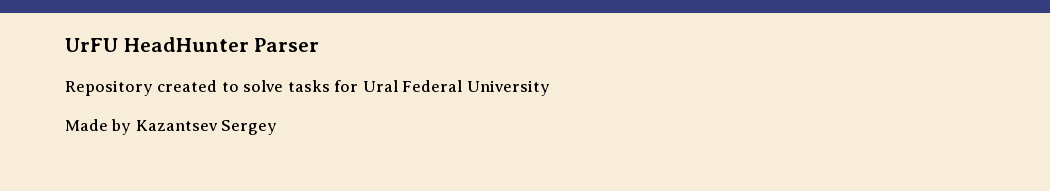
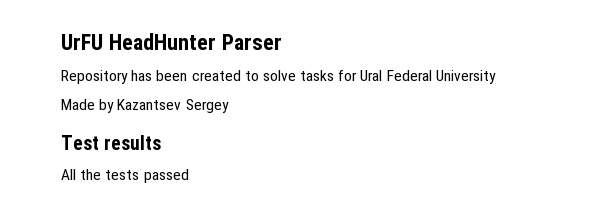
- Repository created to solve tasks for Ural Federal University
+ Repository has been created to solve tasks for Ural Federal University
+ Test results
+ All the tests passed

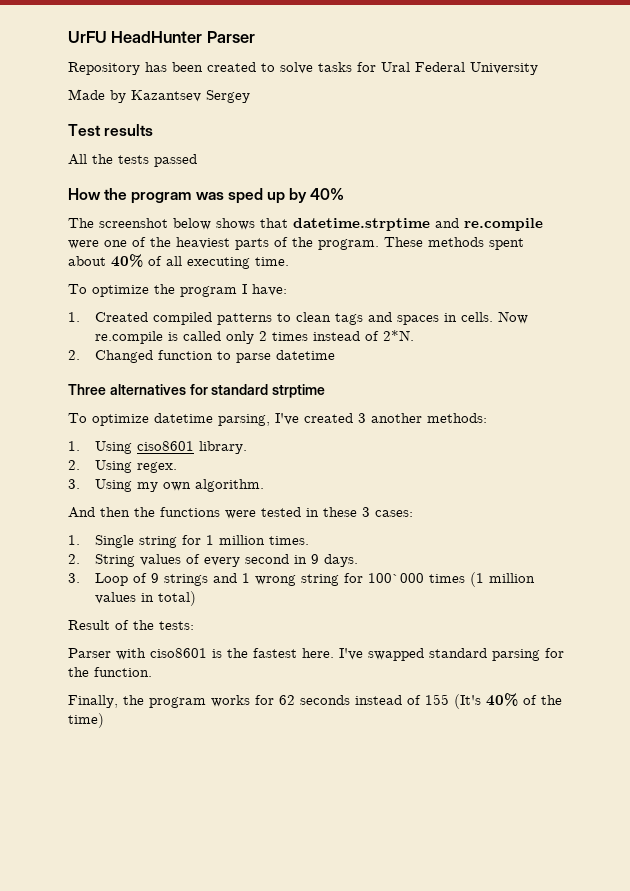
+ How the program was sped up by 40%
+ The screenshot below shows that datetime.strptime and re.compile were one of the heaviest parts of the program. These methods spent about 40% of all executing time.
+ To optimize the program I have:
+ 1. Created compiled patterns to clean tags and spaces in cells. Now re.compile is called only 2 times instead of 2*N.
+ 2. Changed function to parse datetime
+ Three alternatives for standard strptime
+ To optimize datetime parsing, I've created 3 another methods:
+ 1. Using ciso8601 library.
+ 2. Using regex.
+ 3. Using my own algorithm.
+ And then the functions were tested in these 3 cases:
+ 1. Single string for 1 million times.
+ 2. String values of every second in 9 days.
+ 3. Loop of 9 strings and 1 wrong string for 100`000 times (1 million values in total)
+ Result of the tests:
+ Parser with ciso8601 is the fastest here. I've swapped standard parsing for the function.
+ Finally, the program works for 62 seconds instead of 155 (It's 40% of the time)

